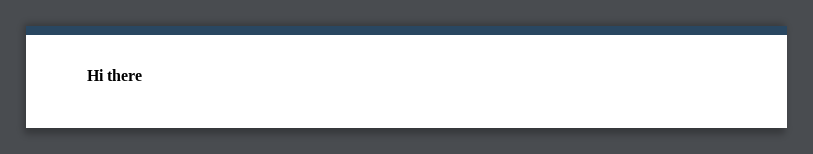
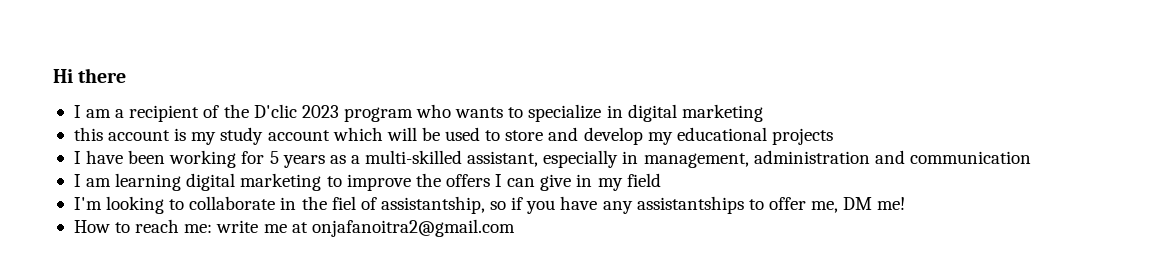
+ I am a recipient of the D'clic 2023 program who wants to specialize in digital marketing
+ this account is my study account which will be used to store and develop my educational projects
+ I have been working for 5 years as a multi-skilled assistant, especially in management, administration and communication
+ I am learning digital marketing to improve the offers I can give in my field
+ I'm looking to collaborate in the fiel of assistantship, so if you have any assistantships to offer me, DM me!
+ How to reach me: write me at onjafanoitra2@gmail.com

